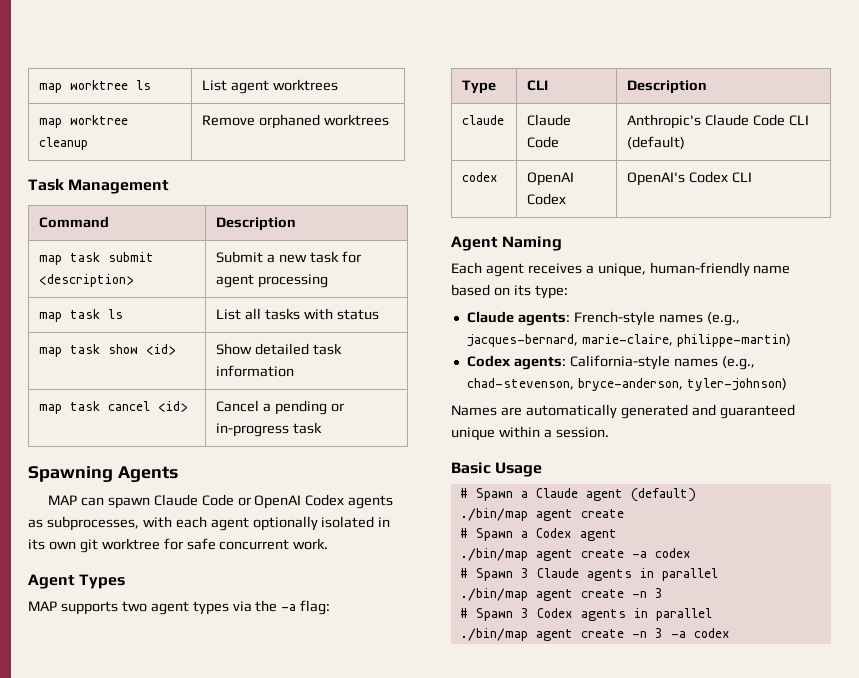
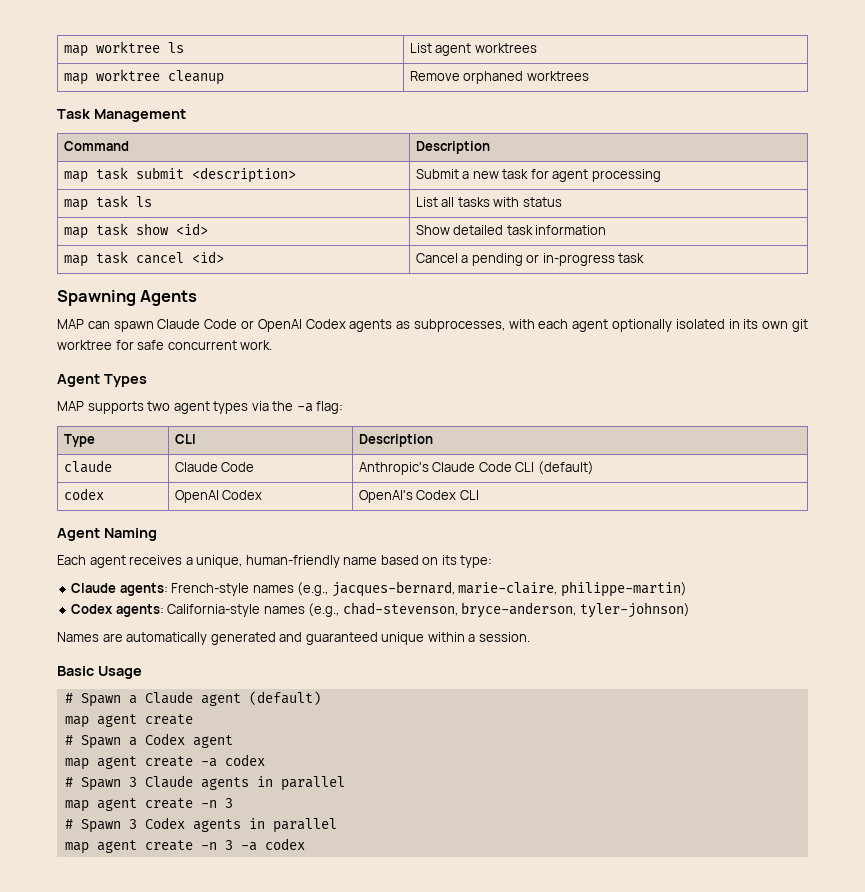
  # Spawn a Claude agent (default)
- ./bin/map agent create
+ map agent create
- ./bin/map agent create -a codex
+ map agent create -a codex
  # Spawn 3 Claude agents in parallel
- ./bin/map agent create -n 3
+ map agent create -n 3
- ./bin/map agent create -n 3 -a codex
+ map agent create -n 3 -a codex

